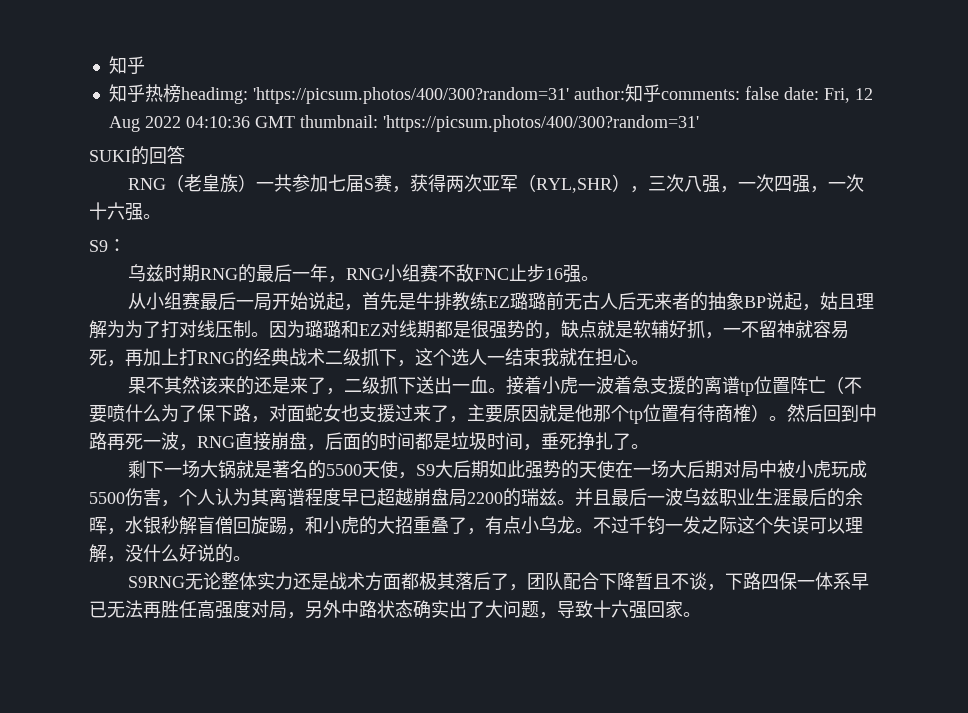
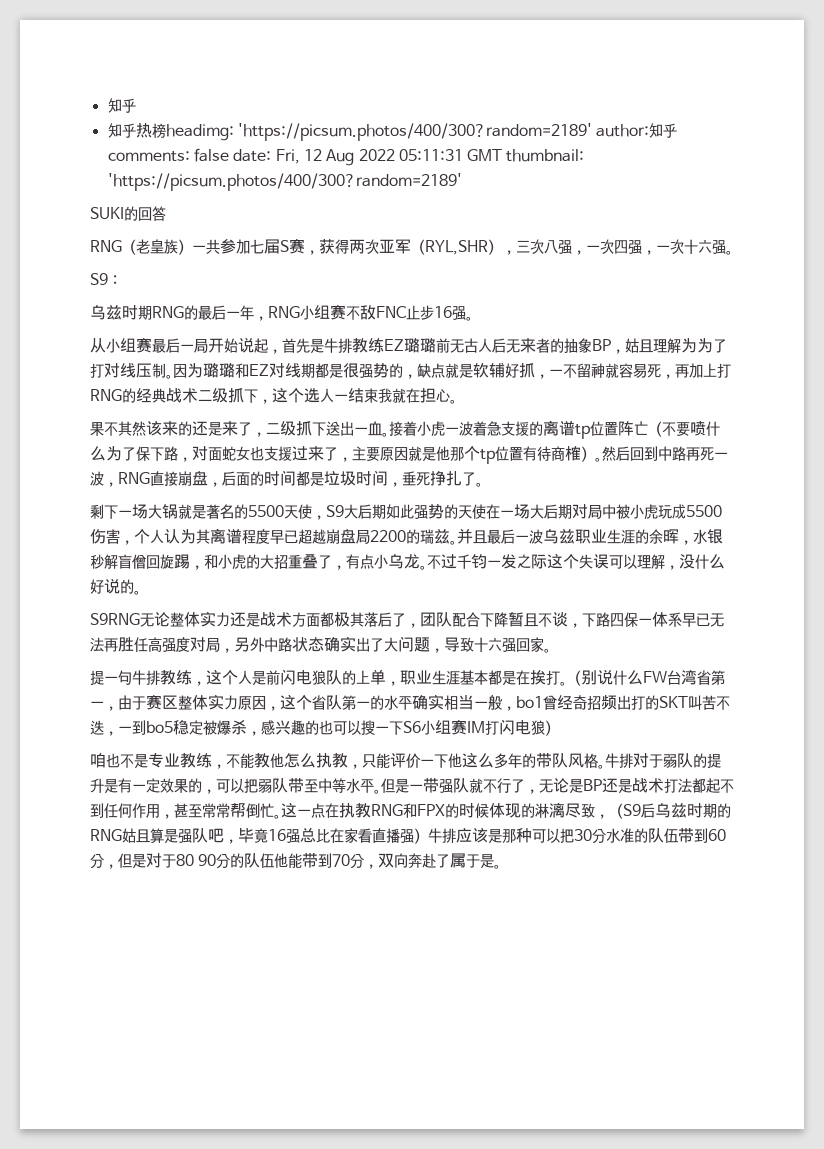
- 知乎热榜headimg: 'https://picsum.photos/400/300?random=31' author:知乎comments: false date: Fri, 12 Aug 2022 04:10:36 GMT thumbnail: 'https://picsum.photos/400/300?random=31'
+ 知乎热榜headimg: 'https://picsum.photos/400/300?random=2189' author:知乎comments: false date: Fri, 12 Aug 2022 05:11:31 GMT thumbnail: 'https://picsum.photos/400/300?random=2189'
- 从小组赛最后一局开始说起，首先是牛排教练EZ璐璐前无古人后无来者的抽象BP说起，姑且理解为为了打对线压制。
+ 从小组赛最后一局开始说起，首先是牛排教练EZ璐璐前无古人后无来者的抽象BP，姑且理解为为了打对线压制。
- 并且最后一波乌兹职业生涯最后的余晖，水银秒解盲僧回旋踢，和小虎的大招重叠了，有点小乌龙。
+ 并且最后一波乌兹职业生涯的余晖，水银秒解盲僧回旋踢，和小虎的大招重叠了，有点小乌龙。
+ 提一句牛排教练，这个人是前闪电狼队的上单，职业生涯基本都是在挨打。（别说什么FW台湾省第一，由于赛区整体实力原因，这个省队第一的水平确实相当一般，bo1曾经奇招频出打的SKT叫苦不迭，一到bo5稳定被爆杀，感兴趣的也可以搜一下S6小组赛IM打闪电狼）
+ 咱也不是专业教练，不能教他怎么执教，只能评价一下他这么多年的带队风格。牛排对于弱队的提升是有一定效果的，可以把弱队带至中等水平。但是一带强队就不行了，无论是BP还是战术打法都起不到任何作用，甚至常常帮倒忙。这一点在执教RNG和FPX的时候体现的淋漓尽致，（S9后乌兹时期的RNG姑且算是强队吧，毕竟16强总比在家看直播强）牛排应该是那种可以把30分水准的队伍带到60分，但是对于80 90分的队伍他能带到70分，双向奔赴了属于是。

